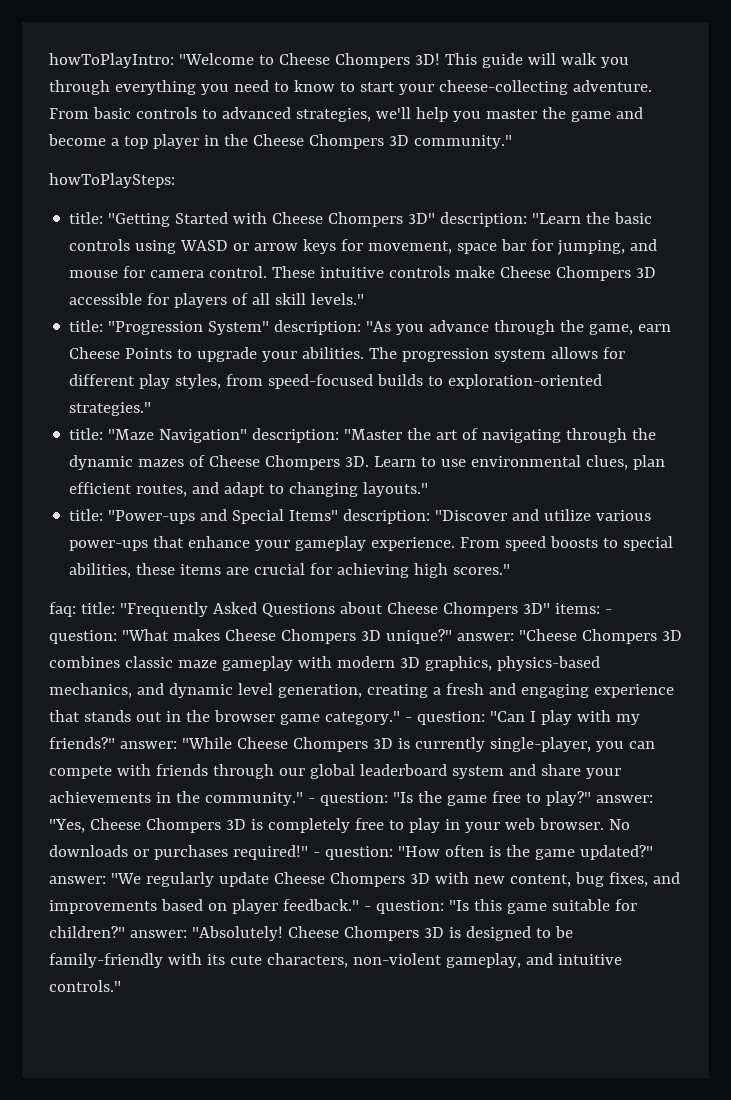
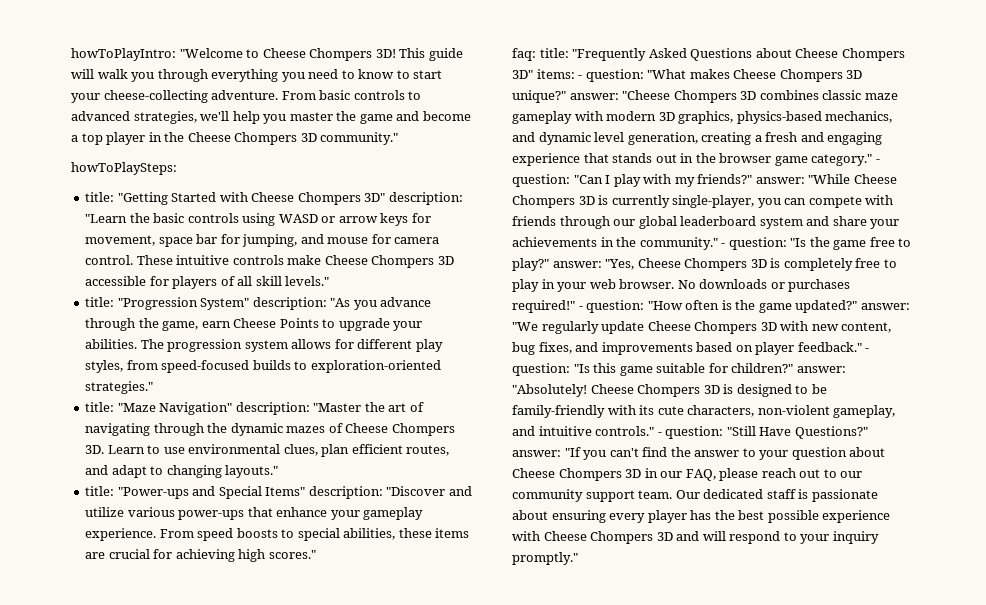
+ - question: "Still Have Questions?" answer: "If you can't find the answer to your question about Cheese Chompers 3D in our FAQ, please reach out to our community support team. Our dedicated staff is passionate about ensuring every player has the best possible experience with Cheese Chompers 3D and will respond to your inquiry promptly."

